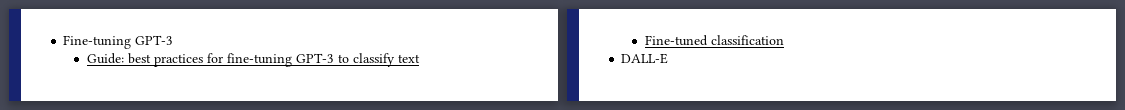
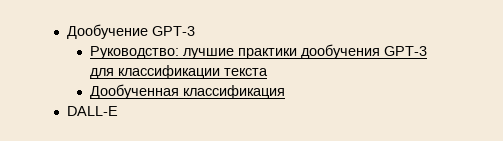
- Fine-tuning GPT-3
+ Дообучение GPT-3
- Guide: best practices for fine-tuning GPT-3 to classify text
- Fine-tuned classification
+ Руководство: лучшие практики дообучения GPT-3 для классификации текста
+ Дообученная классификация

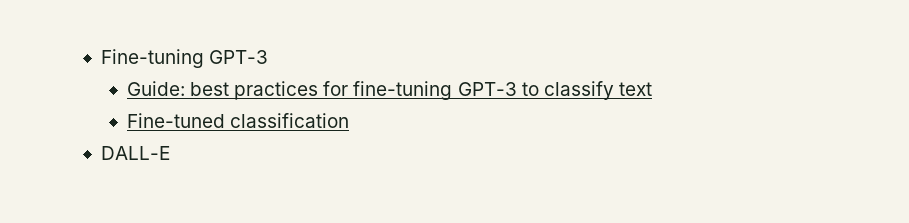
- Дообучение GPT-3
+ Fine-tuning GPT-3
- Руководство: лучшие практики дообучения GPT-3 для классификации текста
- Дообученная классификация
+ Guide: best practices for fine-tuning GPT-3 to classify text
+ Fine-tuned classification

